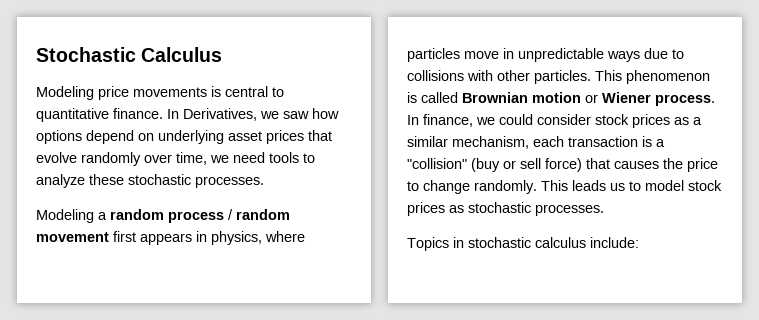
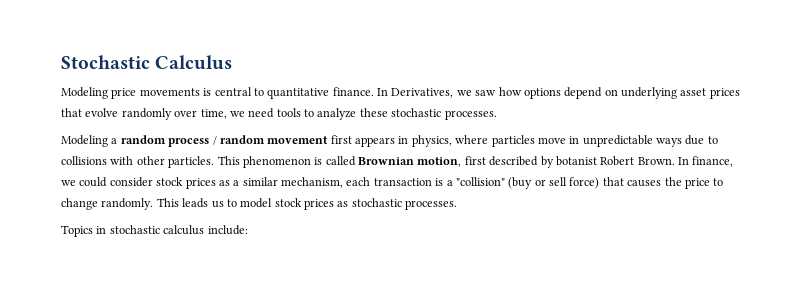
- This phenomenon is called Brownian motion or Wiener process.
+ This phenomenon is called Brownian motion, first described by botanist Robert Brown.

